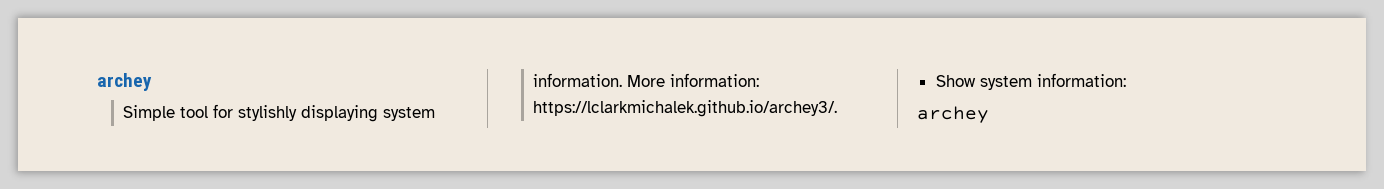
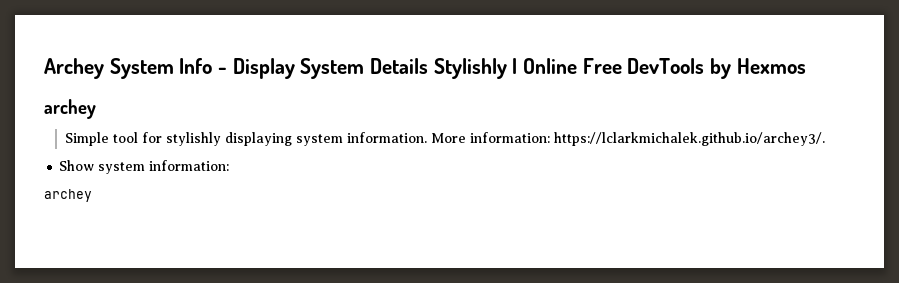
+ Archey System Info - Display System Details Stylishly | Online Free DevTools by Hexmos

